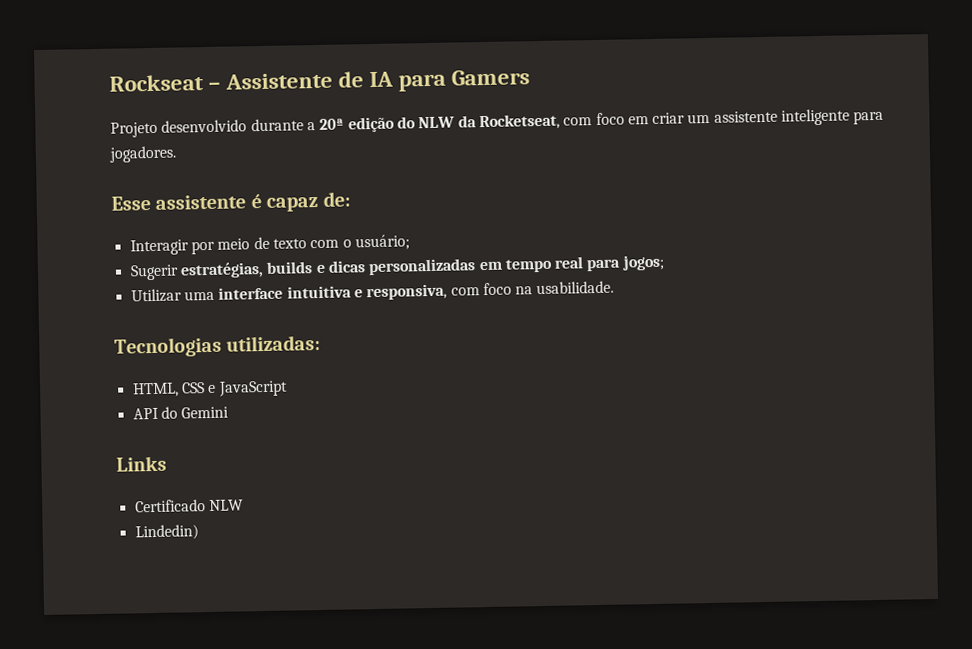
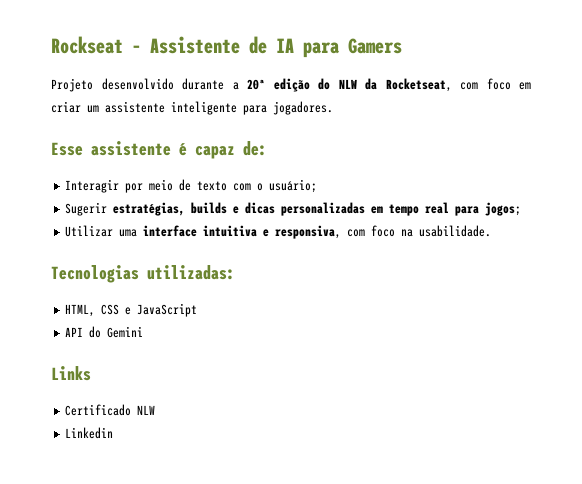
- Lindedin)
+ Linkedin

